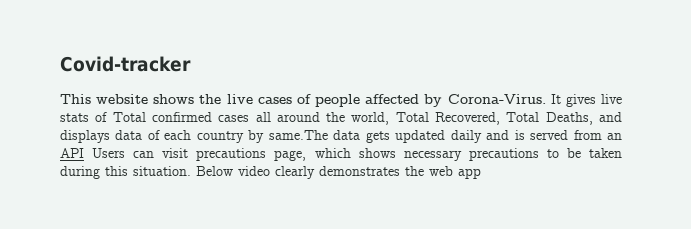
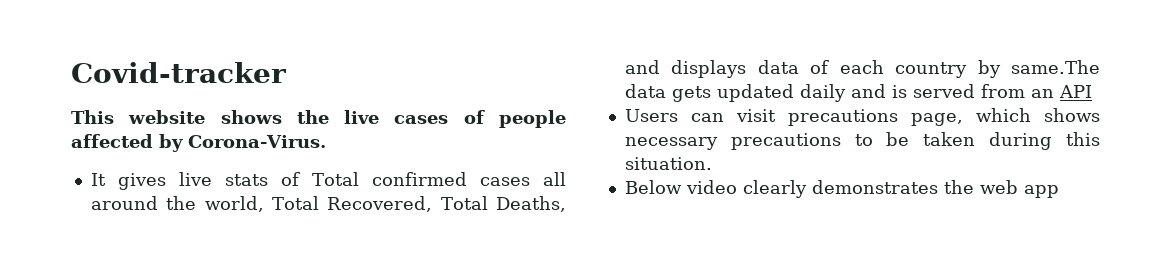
- This website shows the live cases of people affected by Corona-Virus. It gives live stats of Total confirmed cases all around the world, Total Recovered, Total Deaths, and displays data of each country by same.The data gets updated daily and is served from an API Users can visit precautions page, which shows necessary precautions to be taken during this situation. Below video clearly demonstrates the web app
+ This website shows the live cases of people affected by Corona-Virus.
+ It gives live stats of Total confirmed cases all around the world, Total Recovered, Total Deaths, and displays data of each country by same.The data gets updated daily and is served from an API
+ Users can visit precautions page, which shows necessary precautions to be taken during this situation.
+ Below video clearly demonstrates the web app

